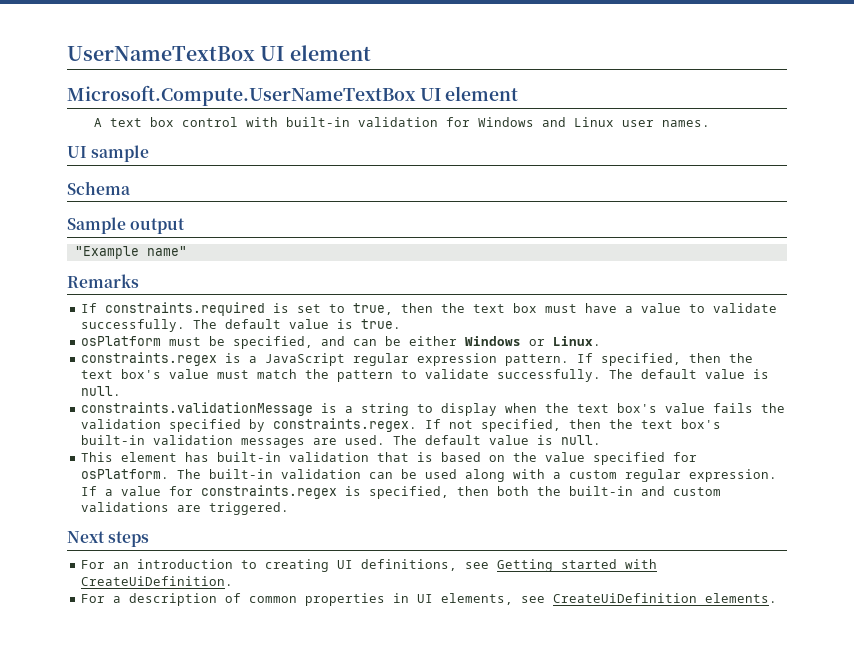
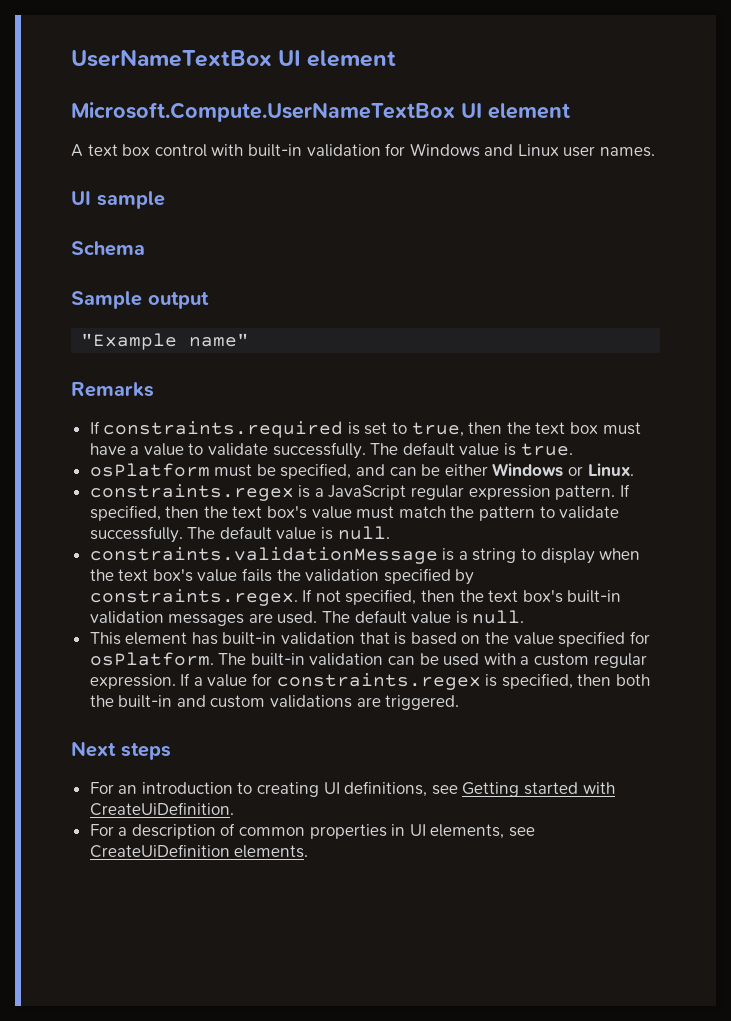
- The built-in validation can be used along with a custom regular expression.
+ The built-in validation can be used with a custom regular expression.

